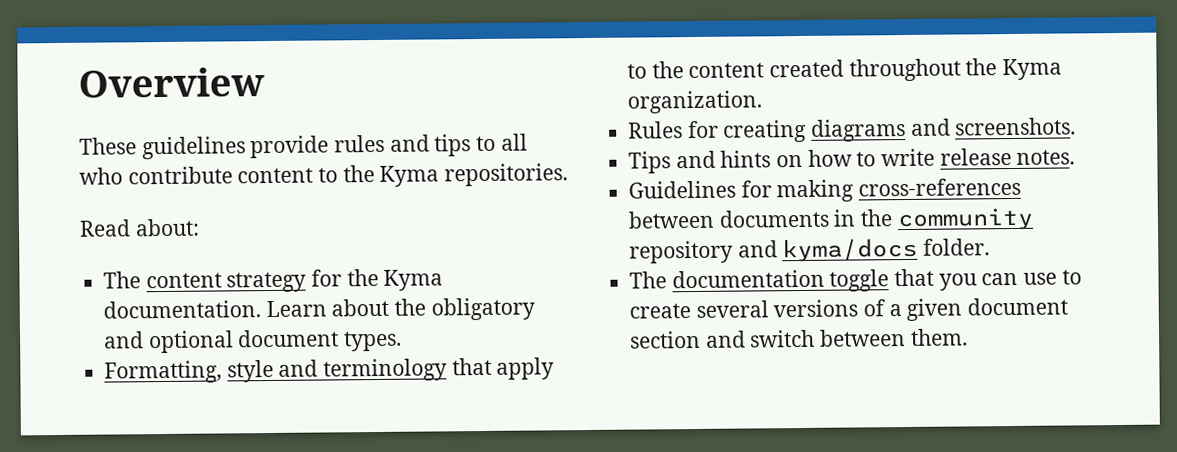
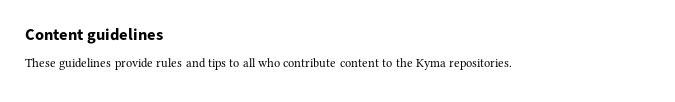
- Overview
+ Content guidelines
- Read about:
- The content strategy for the Kyma documentation. Learn about the obligatory and optional document types.
- Formatting, style and terminology that apply to the content created throughout the Kyma organization.
- Rules for creating diagrams and screenshots.
- Tips and hints on how to write release notes.
- Guidelines for making cross-references between documents in the community repository and kyma/docs folder.
- The documentation toggle that you can use to create several versions of a given document section and switch between them.

